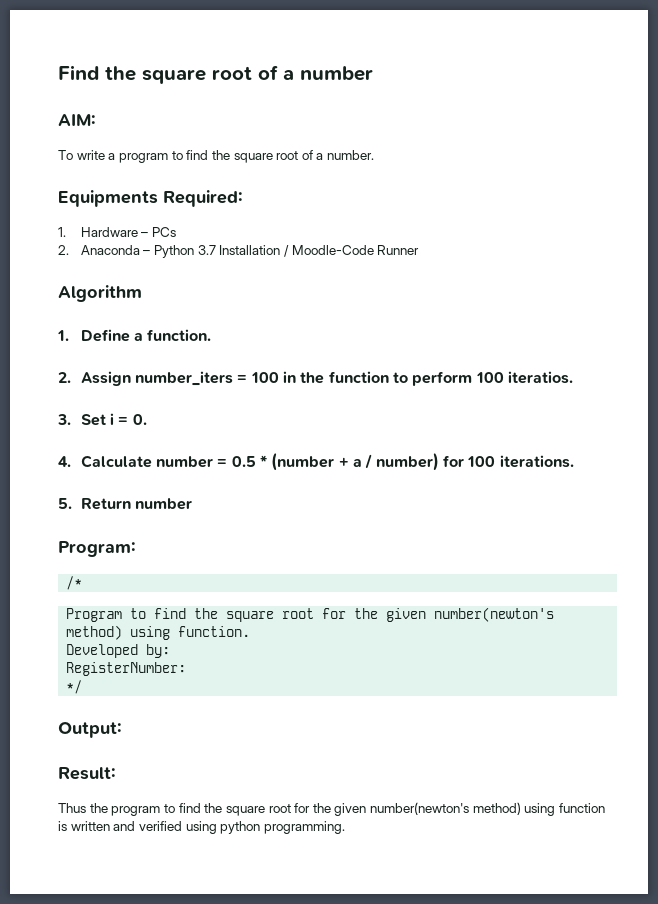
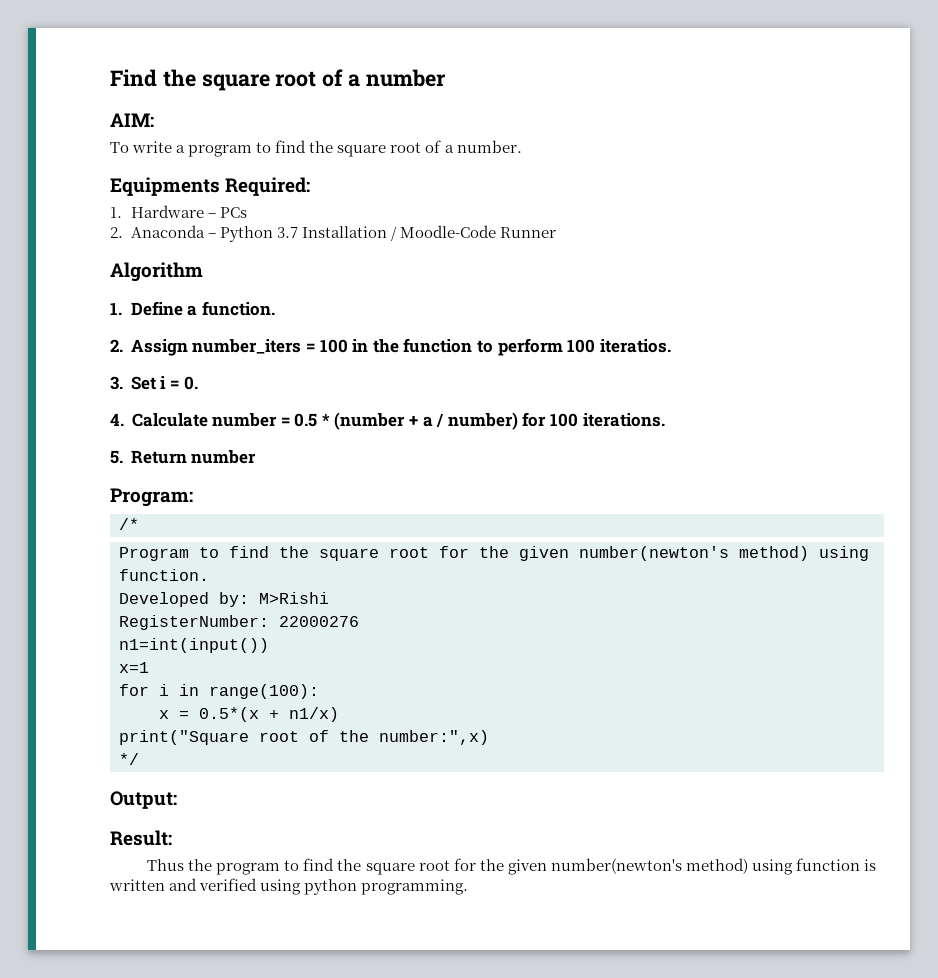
- Developed by:
+ Developed by: M>Rishi
- RegisterNumber:
+ RegisterNumber: 22000276
+ n1=int(input())
+ x=1
+ for i in range(100):
+ x = 0.5*(x + n1/x)
+ print("Square root of the number:",x)

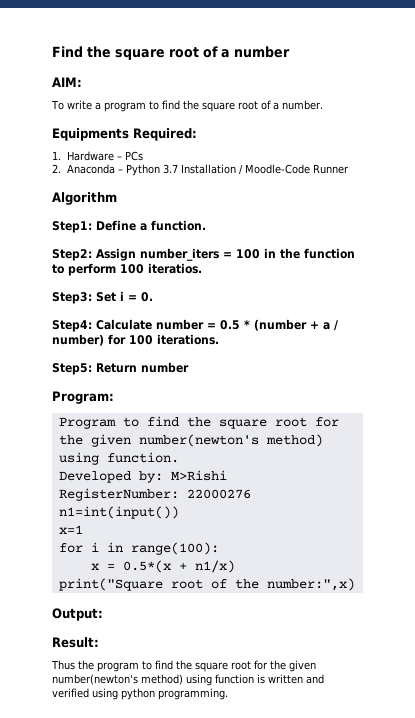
- 1. Define a function.
+ Step1: Define a function.
- 2. Assign number_iters = 100 in the function to perform 100 iteratios.
+ Step2: Assign number_iters = 100 in the function to perform 100 iteratios.
- 3. Set i = 0.
+ Step3: Set i = 0.
- 4. Calculate number = 0.5 * (number + a / number) for 100 iterations.
+ Step4: Calculate number = 0.5 * (number + a / number) for 100 iterations.
- 5. Return number
+ Step5: Return number
- /*
- */

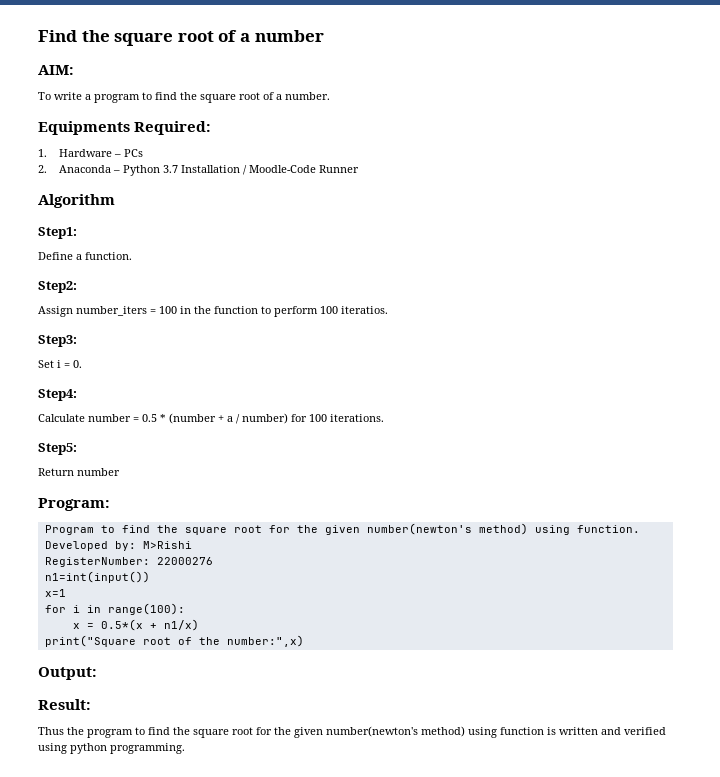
- Step1: Define a function.
+ Step1:
+ Define a function.
- Step2: Assign number_iters = 100 in the function to perform 100 iteratios.
+ Step2:
+ Assign number_iters = 100 in the function to perform 100 iteratios.
- Step3: Set i = 0.
+ Step3:
+ Set i = 0.
- Step4: Calculate number = 0.5 * (number + a / number) for 100 iterations.
+ Step4:
+ Calculate number = 0.5 * (number + a / number) for 100 iterations.
- Step5: Return number
+ Step5:
+ Return number

